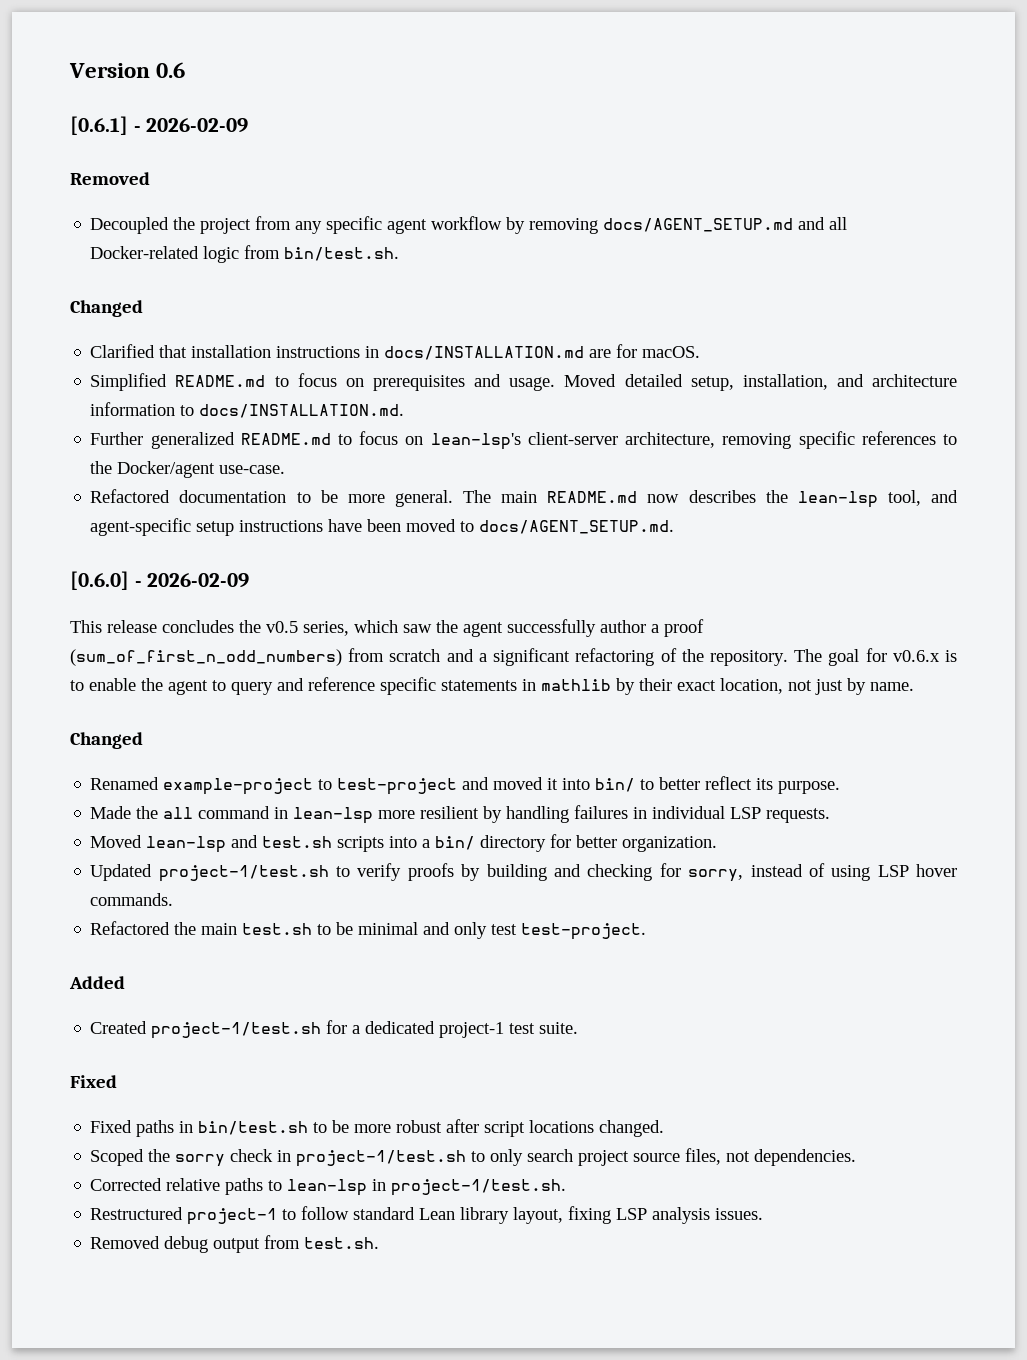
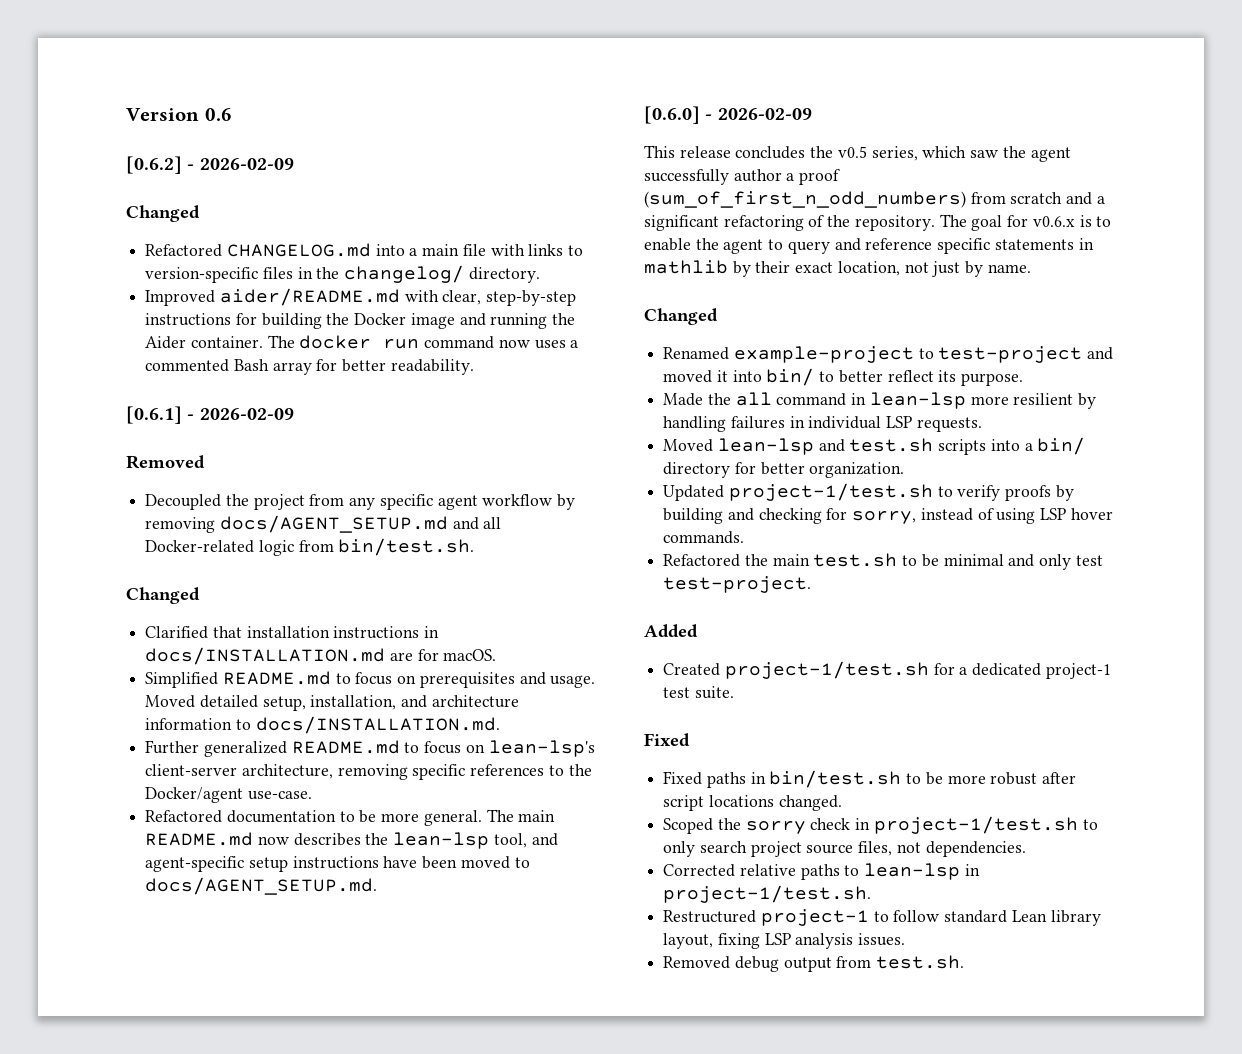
+ [0.6.2] - 2026-02-09
+ Changed
+ Refactored CHANGELOG.md into a main file with links to version-specific files in the changelog/ directory.
+ Improved aider/README.md with clear, step-by-step instructions for building the Docker image and running the Aider container. The docker run command now uses a commented Bash array for better readability.

